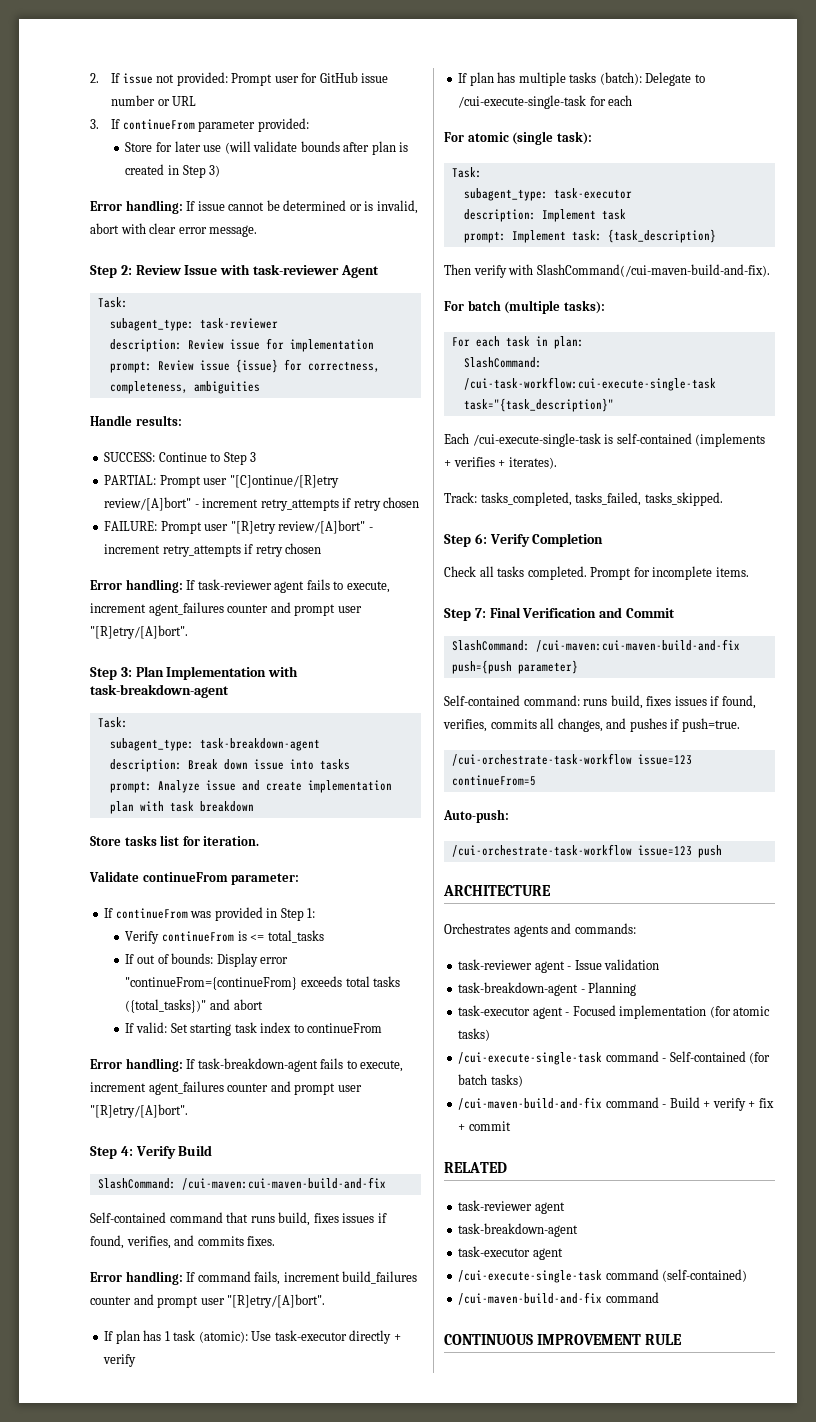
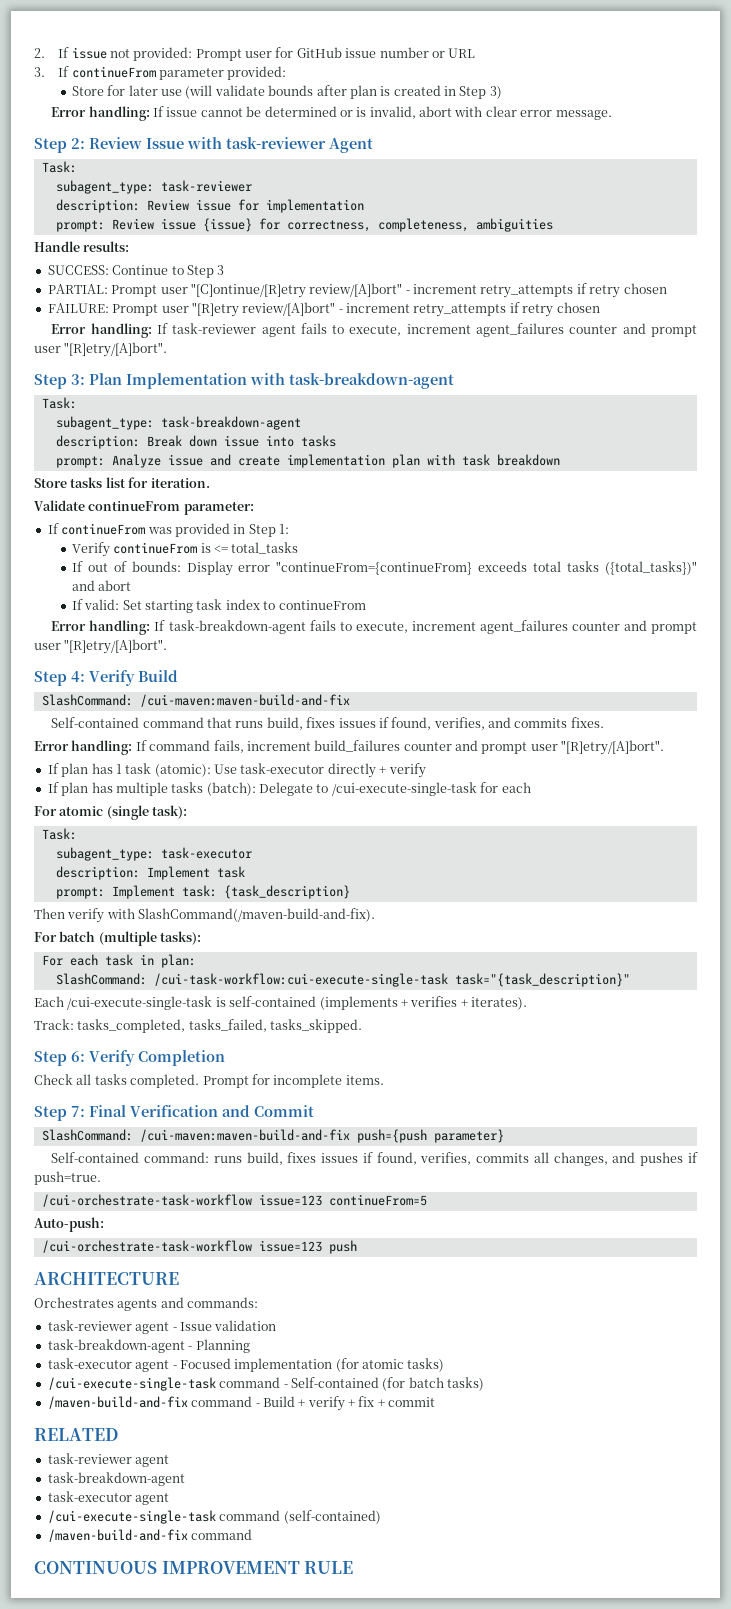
  Step 4: Verify Build
- SlashCommand: /cui-maven:cui-maven-build-and-fix
+ SlashCommand: /cui-maven:maven-build-and-fix
- Then verify with SlashCommand(/cui-maven-build-and-fix).
+ Then verify with SlashCommand(/maven-build-and-fix).
- SlashCommand: /cui-maven:cui-maven-build-and-fix push={push parameter}
+ SlashCommand: /cui-maven:maven-build-and-fix push={push parameter}
- /cui-maven-build-and-fix command - Build + verify + fix + commit
+ /maven-build-and-fix command - Build + verify + fix + commit
  /cui-execute-single-task command (self-contained)
- /cui-maven-build-and-fix command
+ /maven-build-and-fix command

